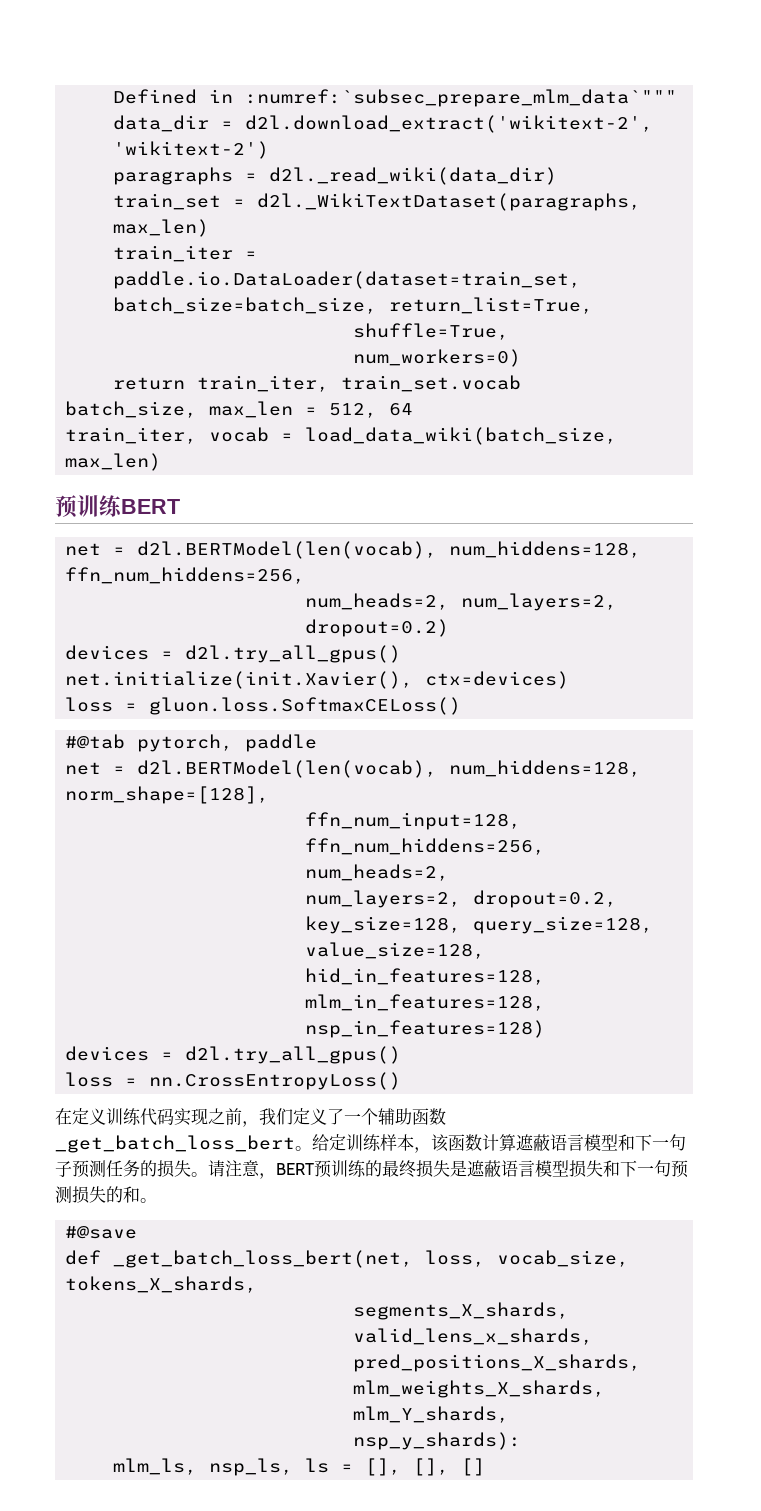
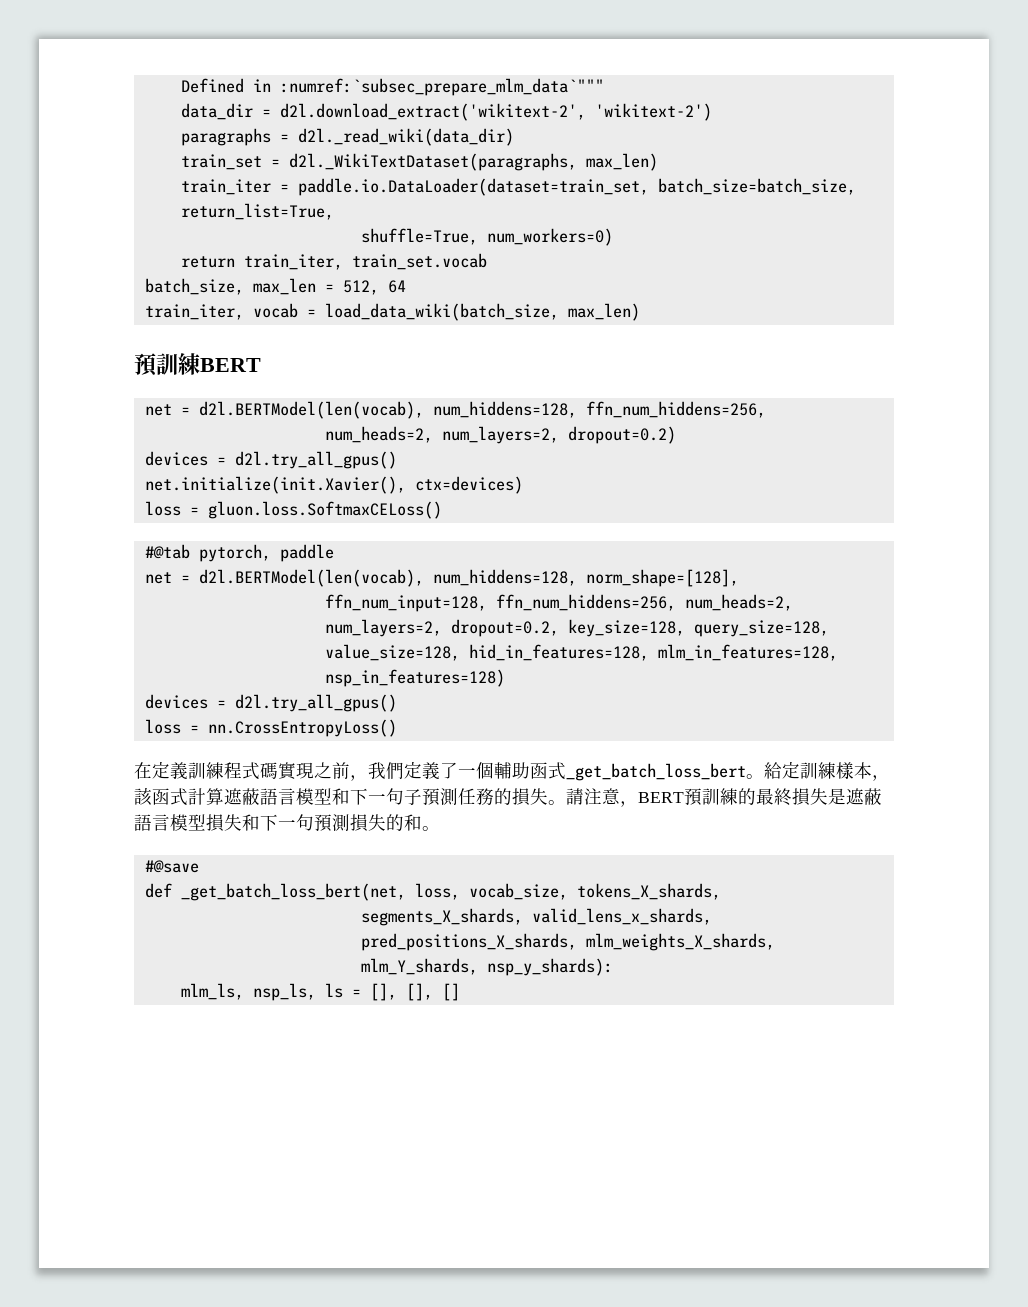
- 预训练BERT
+ 預訓練BERT
- 在定义训练代码实现之前，我们定义了一个辅助函数_get_batch_loss_bert。给定训练样本，该函数计算遮蔽语言模型和下一句子预测任务的损失。请注意，BERT预训练的最终损失是遮蔽语言模型损失和下一句预测损失的和。
+ 在定義訓練程式碼實現之前，我們定義了一個輔助函式_get_batch_loss_bert。給定訓練樣本，該函式計算遮蔽語言模型和下一句子預測任務的損失。請注意，BERT預訓練的最終損失是遮蔽語言模型損失和下一句預測損失的和。

